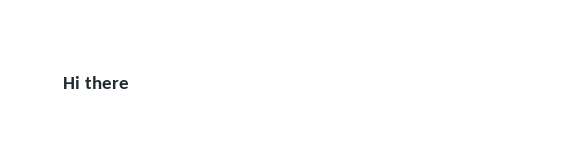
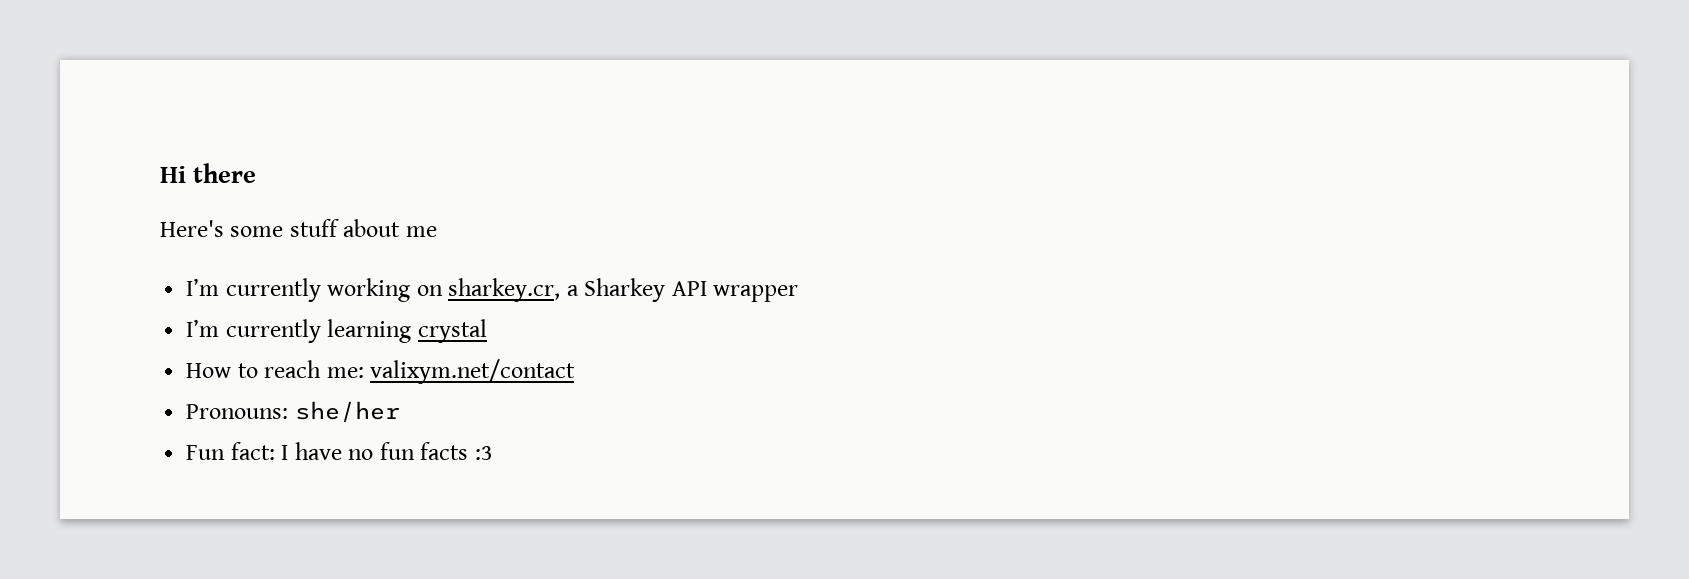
+ Here's some stuff about me
+ I’m currently working on sharkey.cr, a Sharkey API wrapper
+ I’m currently learning crystal
+ How to reach me: valixym.net/contact
+ Pronouns: she/her
+ Fun fact: I have no fun facts :3

